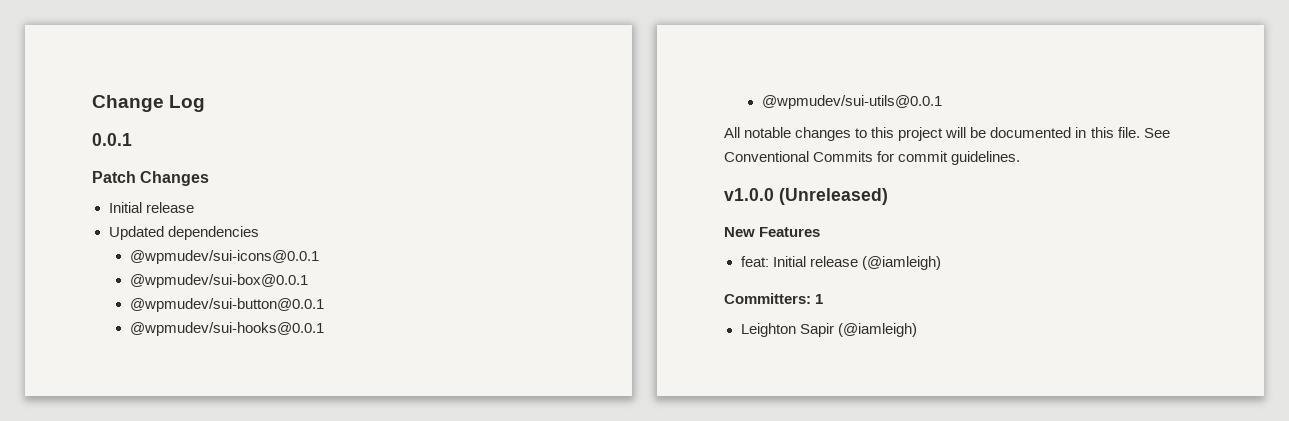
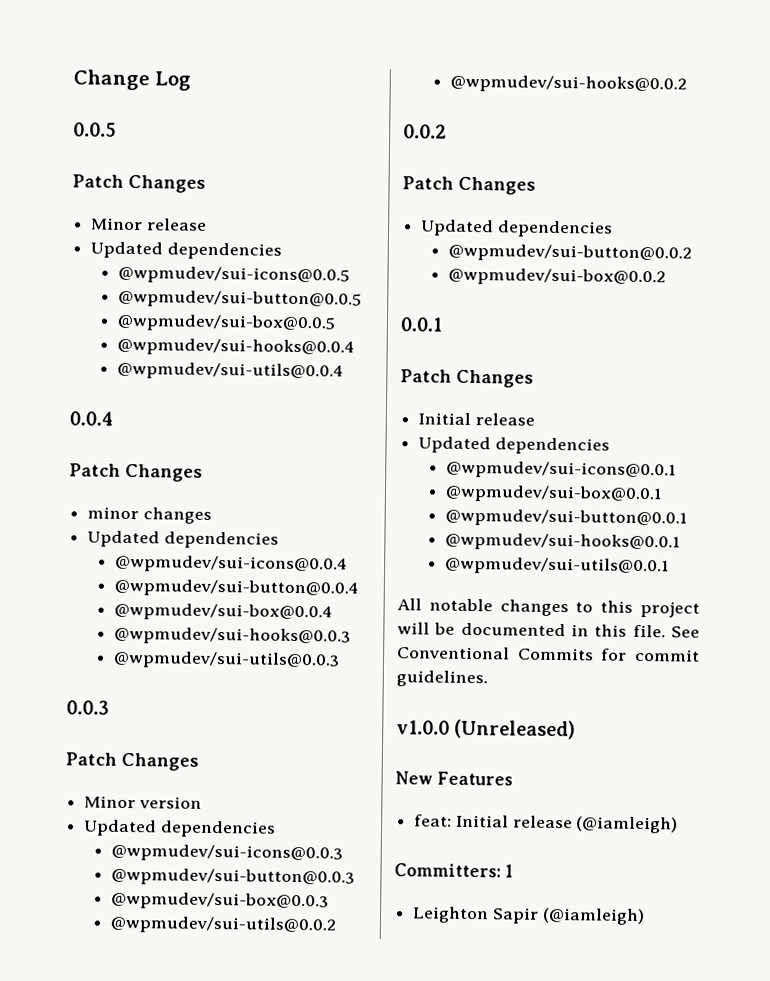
+ 0.0.5
+ Patch Changes
+ Minor release
+ Updated dependencies
+ @wpmudev/sui-icons@0.0.5
+ @wpmudev/sui-button@0.0.5
+ @wpmudev/sui-box@0.0.5
+ @wpmudev/sui-hooks@0.0.4
+ @wpmudev/sui-utils@0.0.4
+ 0.0.4
+ Patch Changes
+ minor changes
+ Updated dependencies
+ @wpmudev/sui-icons@0.0.4
+ @wpmudev/sui-button@0.0.4
+ @wpmudev/sui-box@0.0.4
+ @wpmudev/sui-hooks@0.0.3
+ @wpmudev/sui-utils@0.0.3
+ 0.0.3
+ Patch Changes
+ Minor version
+ Updated dependencies
+ @wpmudev/sui-icons@0.0.3
+ @wpmudev/sui-button@0.0.3
+ @wpmudev/sui-box@0.0.3
+ @wpmudev/sui-utils@0.0.2
+ @wpmudev/sui-hooks@0.0.2
+ 0.0.2
+ Patch Changes
+ Updated dependencies
+ @wpmudev/sui-button@0.0.2
+ @wpmudev/sui-box@0.0.2

